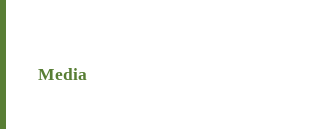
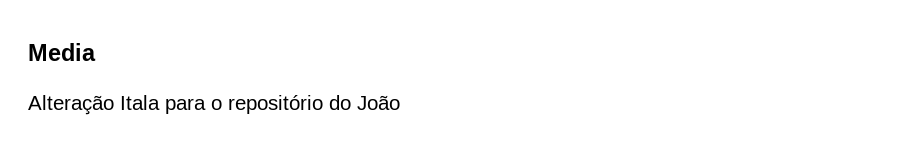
+ Alteração Itala para o repositório do João

